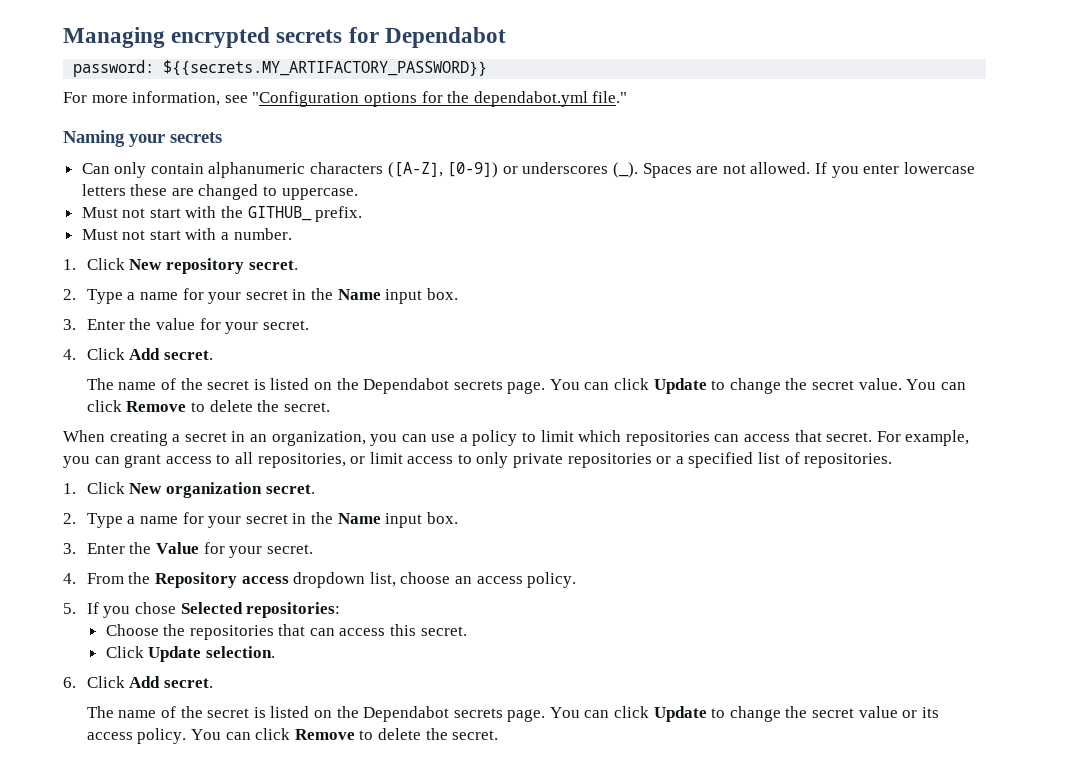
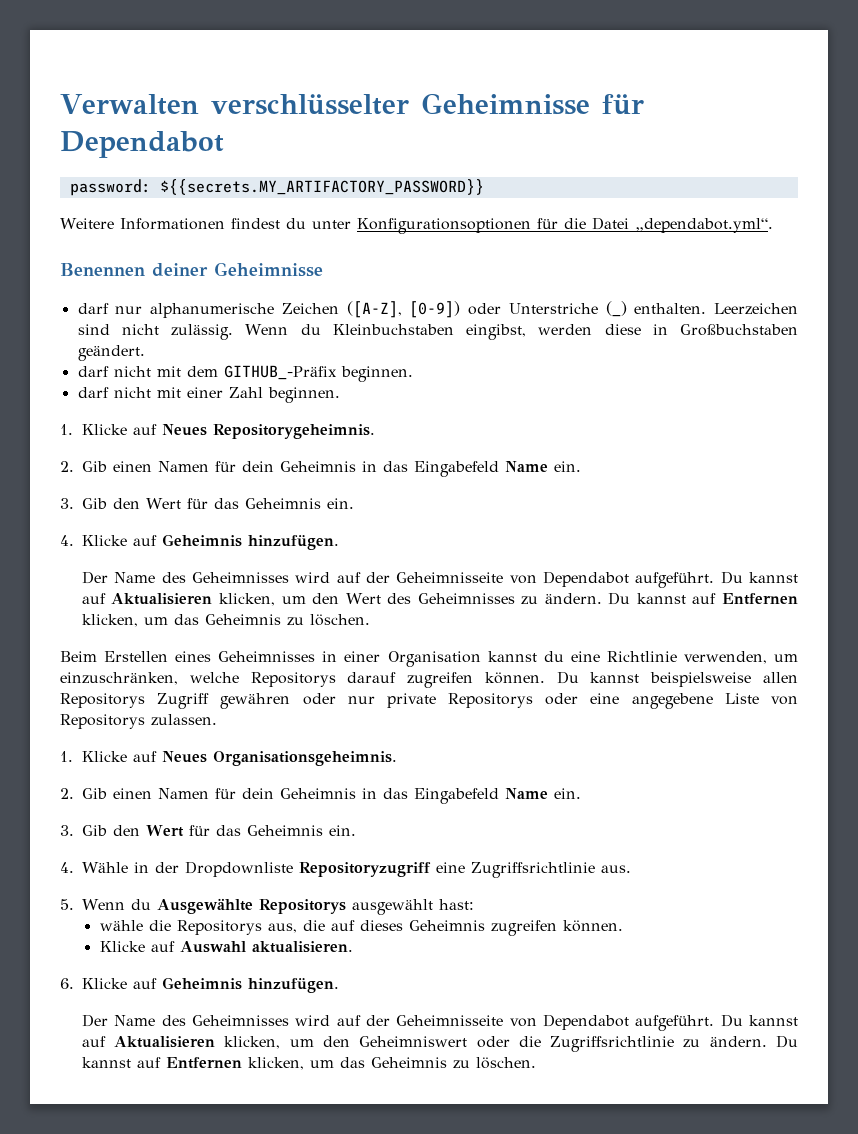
- Managing encrypted secrets for Dependabot
+ Verwalten verschlüsselter Geheimnisse für Dependabot
- For more information, see "Configuration options for the dependabot.yml file."
- Naming your secrets
- Can only contain alphanumeric characters ([A-Z], [0-9]) or underscores (_). Spaces are not allowed. If you enter lowercase letters these are changed to uppercase.
- Must not start with the GITHUB_ prefix.
- Must not start with a number.
- 1. Click New repository secret.
- 2. Type a name for your secret in the Name input box.
- 3. Enter the value for your secret.
- 4. Click Add secret.
- The name of the secret is listed on the Dependabot secrets page. You can click Update to change the secret value. You can click Remove to delete the secret.
- When creating a secret in an organization, you can use a policy to limit which repositories can access that secret. For example, you can grant access to all repositories, or limit access to only private repositories or a specified list of repositories.
- 1. Click New organization secret.
- 2. Type a name for your secret in the Name input box.
- 3. Enter the Value for your secret.
- 4. From the Repository access dropdown list, choose an access policy.
- 5. If you chose Selected repositories:
- Choose the repositories that can access this secret.
- Click Update selection.
- 6. Click Add secret.
- The name of the secret is listed on the Dependabot secrets page. You can click Update to change the secret value or its access policy. You can click Remove to delete the secret.
+ Weitere Informationen findest du unter Konfigurationsoptionen für die Datei „dependabot.yml“.
+ Benennen deiner Geheimnisse
+ darf nur alphanumerische Zeichen ([A-Z], [0-9]) oder Unterstriche (_) enthalten. Leerzeichen sind nicht zulässig. Wenn du Kleinbuchstaben eingibst, werden diese in Großbuchstaben geändert.
+ darf nicht mit dem GITHUB_-Präfix beginnen.
+ darf nicht mit einer Zahl beginnen.
+ 1. Klicke auf Neues Repositorygeheimnis.
+ 2. Gib einen Namen für dein Geheimnis in das Eingabefeld Name ein.
+ 3. Gib den Wert für das Geheimnis ein.
+ 4. Klicke auf Geheimnis hinzufügen.
+ Der Name des Geheimnisses wird auf der Geheimnisseite von Dependabot aufgeführt. Du kannst auf Aktualisieren klicken, um den Wert des Geheimnisses zu ändern. Du kannst auf Entfernen klicken, um das Geheimnis zu löschen.
+ Beim Erstellen eines Geheimnisses in einer Organisation kannst du eine Richtlinie verwenden, um einzuschränken, welche Repositorys darauf zugreifen können. Du kannst beispielsweise allen Repositorys Zugriff gewähren oder nur private Repositorys oder eine angegebene Liste von Repositorys zulassen.
+ 1. Klicke auf Neues Organisationsgeheimnis.
+ 2. Gib einen Namen für dein Geheimnis in das Eingabefeld Name ein.
+ 3. Gib den Wert für das Geheimnis ein.
+ 4. Wähle in der Dropdownliste Repositoryzugriff eine Zugriffsrichtlinie aus.
+ 5. Wenn du Ausgewählte Repositorys ausgewählt hast:
+ wähle die Repositorys aus, die auf dieses Geheimnis zugreifen können.
+ Klicke auf Auswahl aktualisieren.
+ 6. Klicke auf Geheimnis hinzufügen.
+ Der Name des Geheimnisses wird auf der Geheimnisseite von Dependabot aufgeführt. Du kannst auf Aktualisieren klicken, um den Geheimniswert oder die Zugriffsrichtlinie zu ändern. Du kannst auf Entfernen klicken, um das Geheimnis zu löschen.

